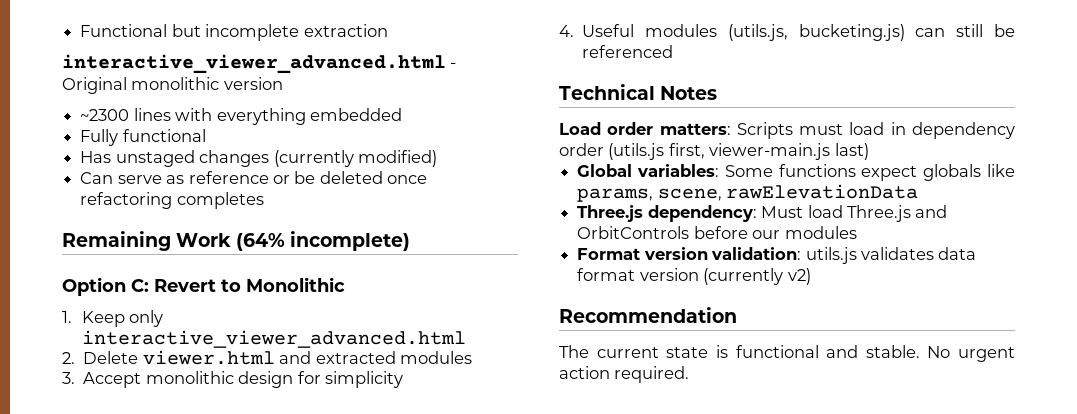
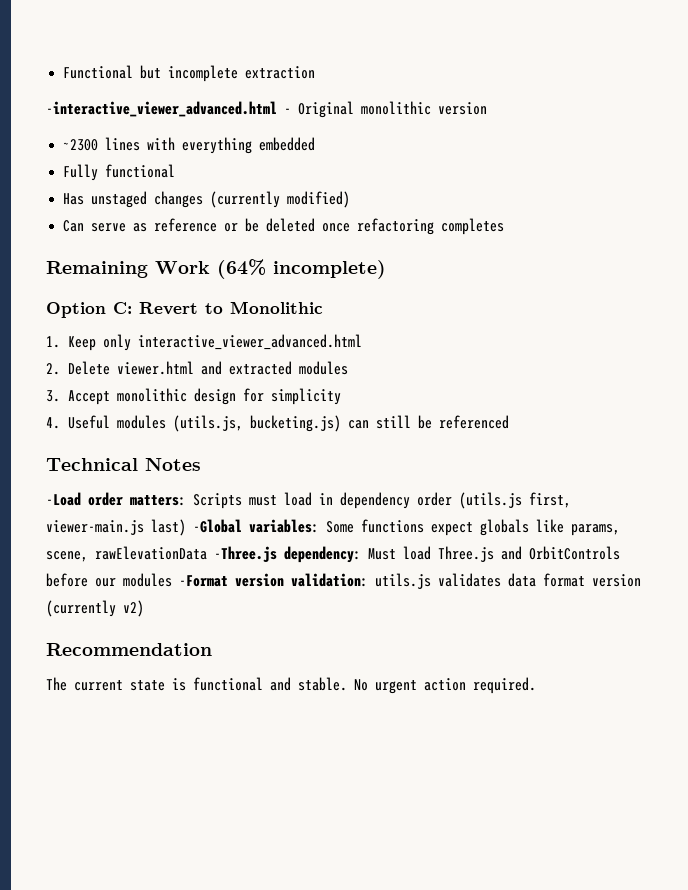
- interactive_viewer_advanced.html - Original monolithic version
+ -interactive_viewer_advanced.html - Original monolithic version
- Load order matters: Scripts must load in dependency order (utils.js first, viewer-main.js last)
- Global variables: Some functions expect globals like params, scene, rawElevationData
- Three.js dependency: Must load Three.js and OrbitControls before our modules
- Format version validation: utils.js validates data format version (currently v2)
+ -Load order matters: Scripts must load in dependency order (utils.js first, viewer-main.js last) -Global variables: Some functions expect globals like params, scene, rawElevationData -Three.js dependency: Must load Three.js and OrbitControls before our modules -Format version validation: utils.js validates data format version (currently v2)

